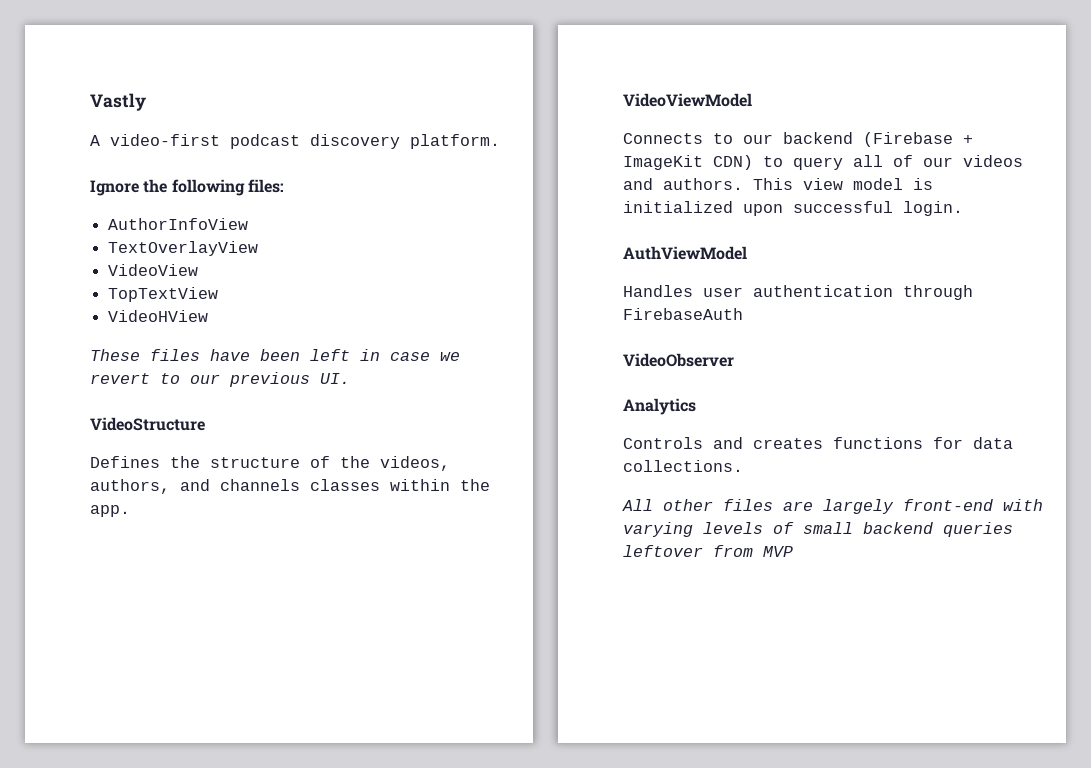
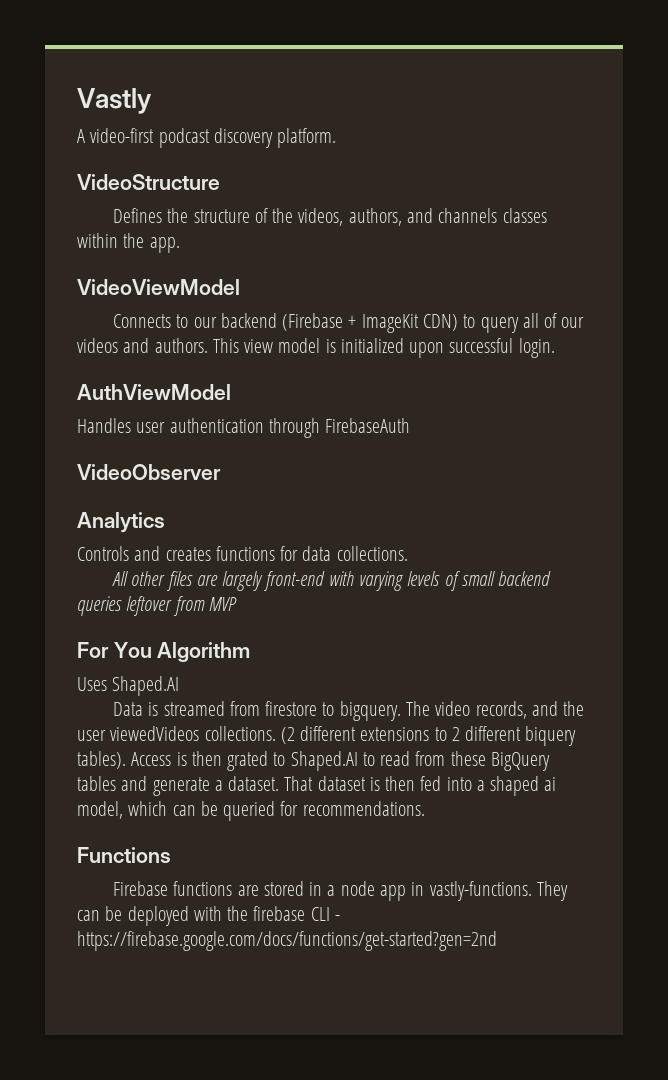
- Ignore the following files:
- AuthorInfoView
- TextOverlayView
- VideoView
- TopTextView
- VideoHView
- These files have been left in case we revert to our previous UI.
+ For You Algorithm
+ Uses Shaped.AI
+ Data is streamed from firestore to bigquery. The video records, and the user viewedVideos collections. (2 different extensions to 2 different biquery tables). Access is then grated to Shaped.AI to read from these BigQuery tables and generate a dataset. That dataset is then fed into a shaped ai model, which can be queried for recommendations.
+ Functions
+ Firebase functions are stored in a node app in vastly-functions. They can be deployed with the firebase CLI - https://firebase.google.com/docs/functions/get-started?gen=2nd

